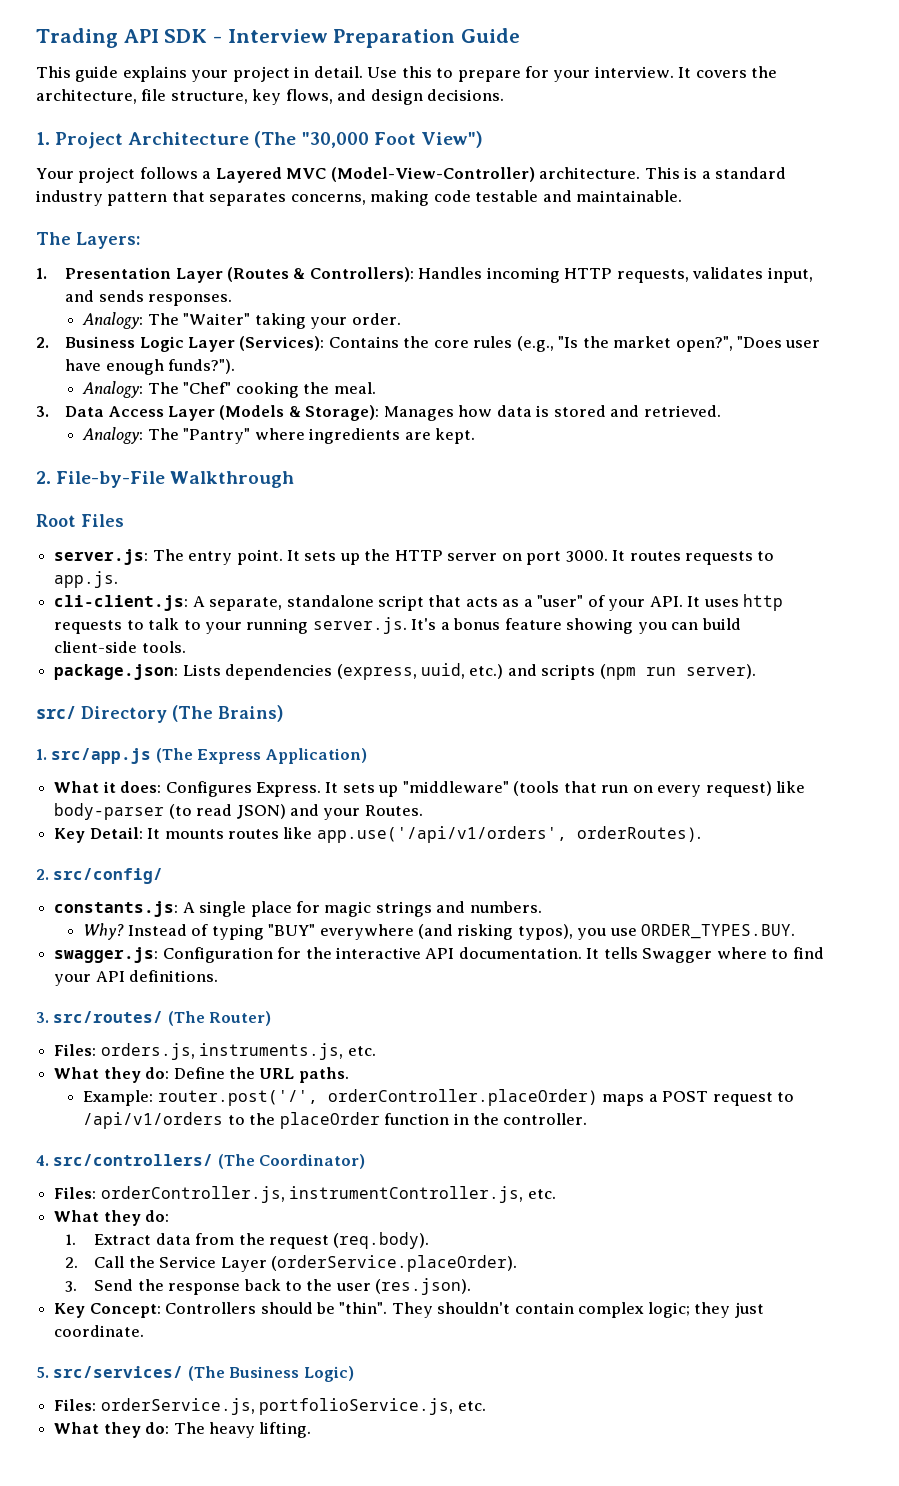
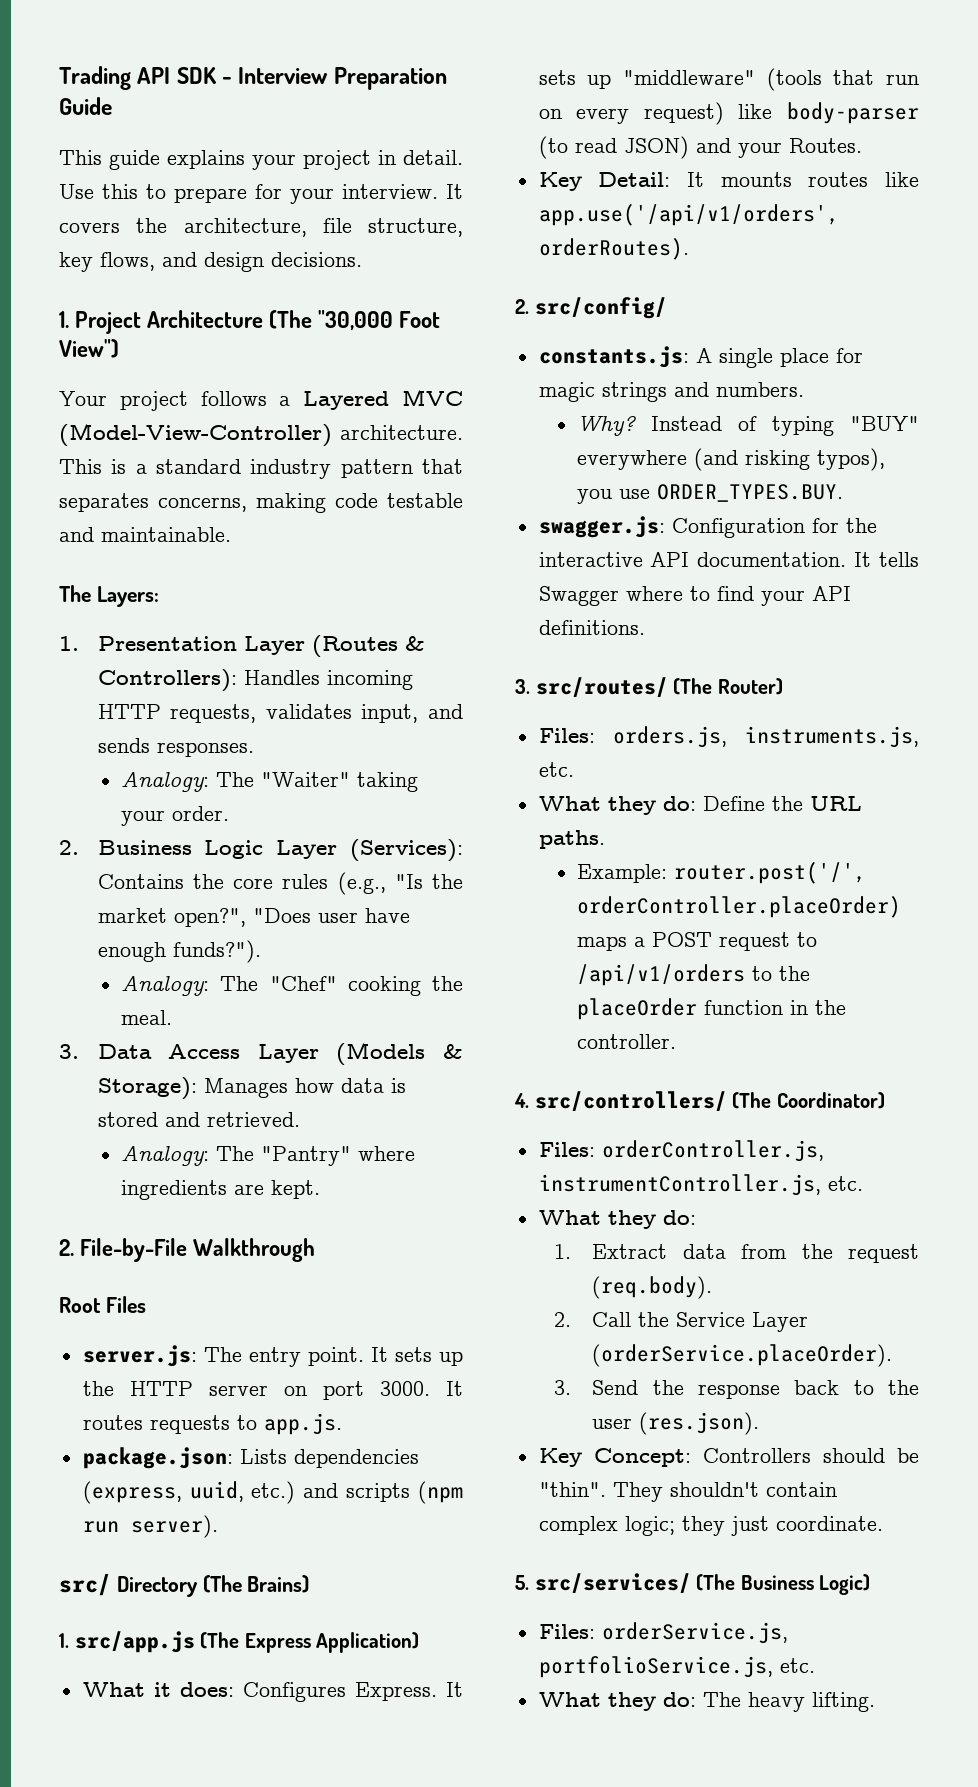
- cli-client.js: A separate, standalone script that acts as a "user" of your API. It uses http requests to talk to your running server.js. It's a bonus feature showing you can build client-side tools.

